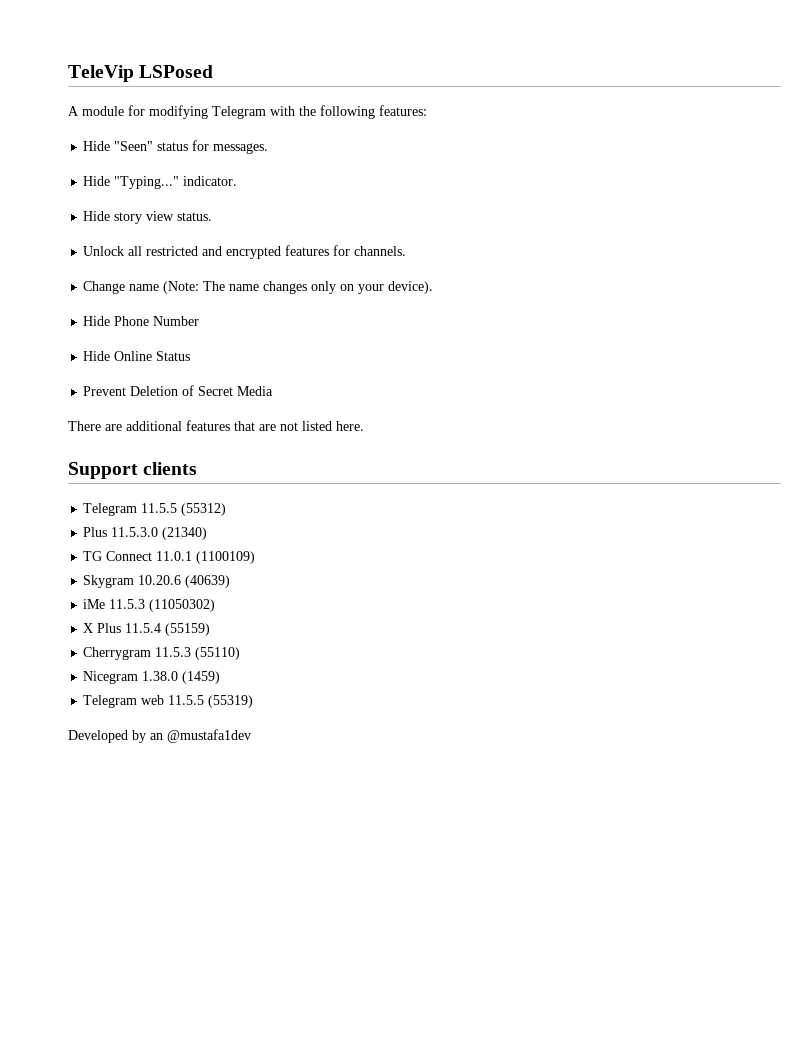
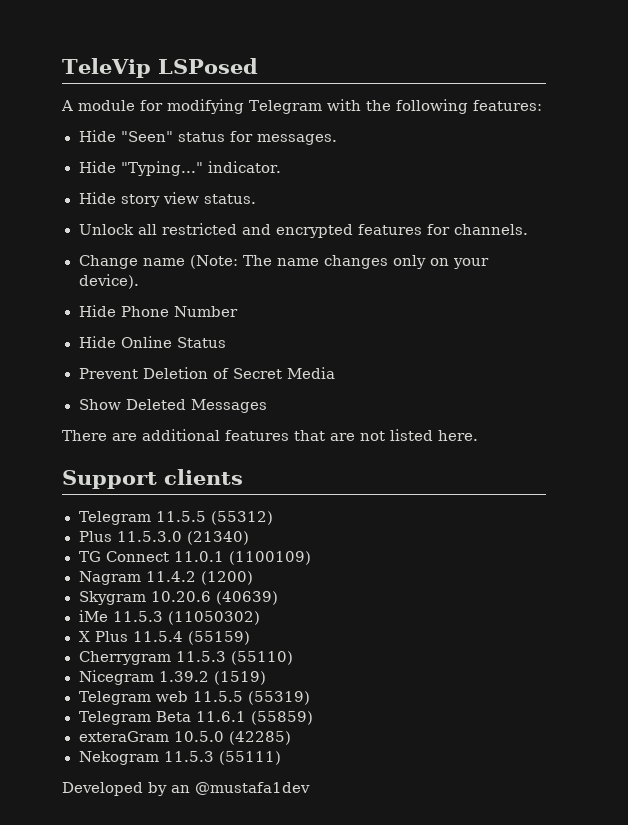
+ Show Deleted Messages
+ Nagram 11.4.2 (1200)
- Nicegram 1.38.0 (1459)
+ Nicegram 1.39.2 (1519)
+ Telegram Beta 11.6.1 (55859)
+ exteraGram 10.5.0 (42285)
+ Nekogram 11.5.3 (55111)

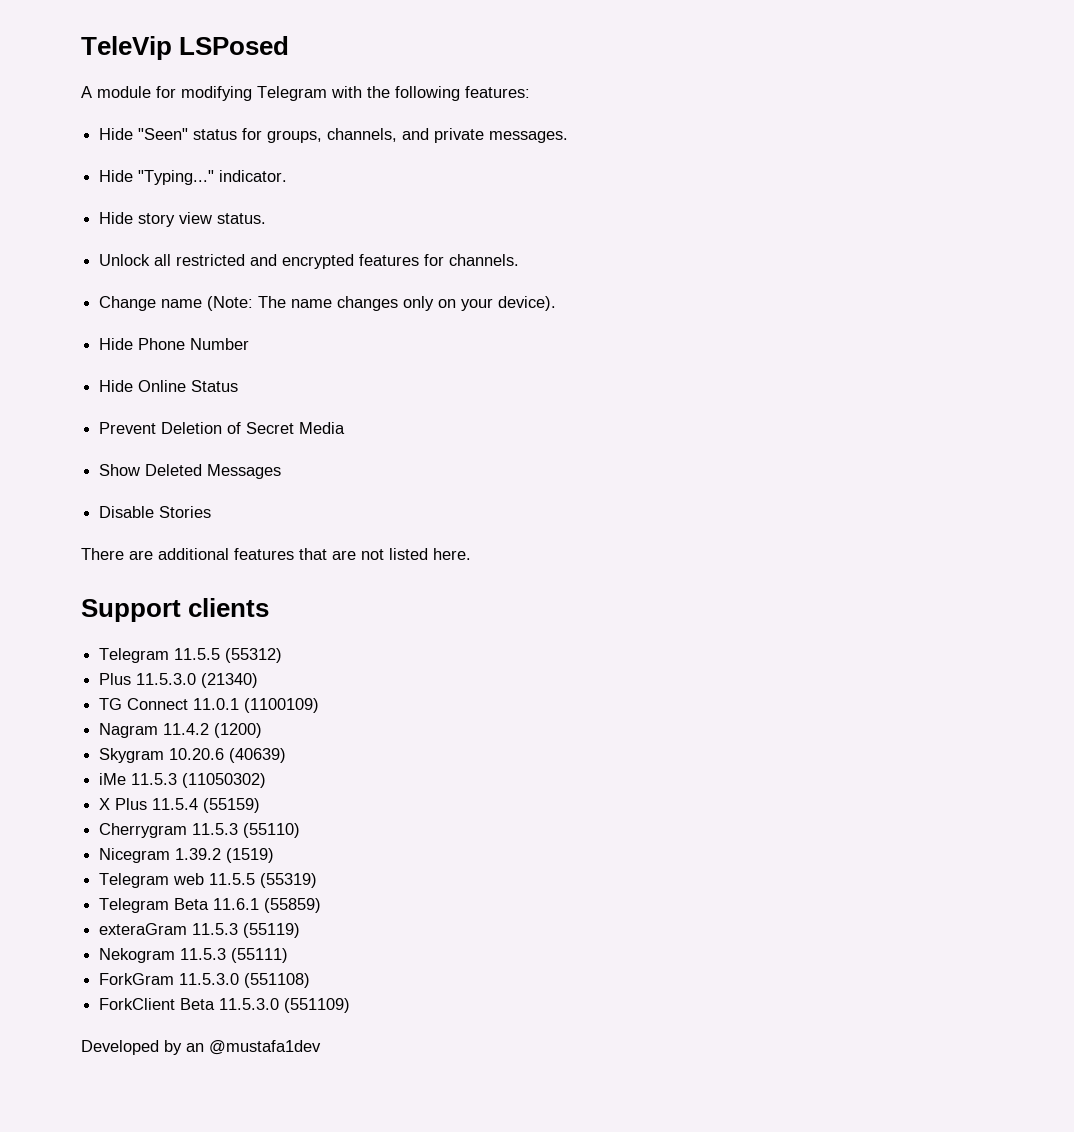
- Hide "Seen" status for messages.
+ Hide "Seen" status for groups, channels, and private messages.
+ Disable Stories
- exteraGram 10.5.0 (42285)
+ exteraGram 11.5.3 (55119)
+ ForkGram 11.5.3.0 (551108)
+ ForkClient Beta 11.5.3.0 (551109)

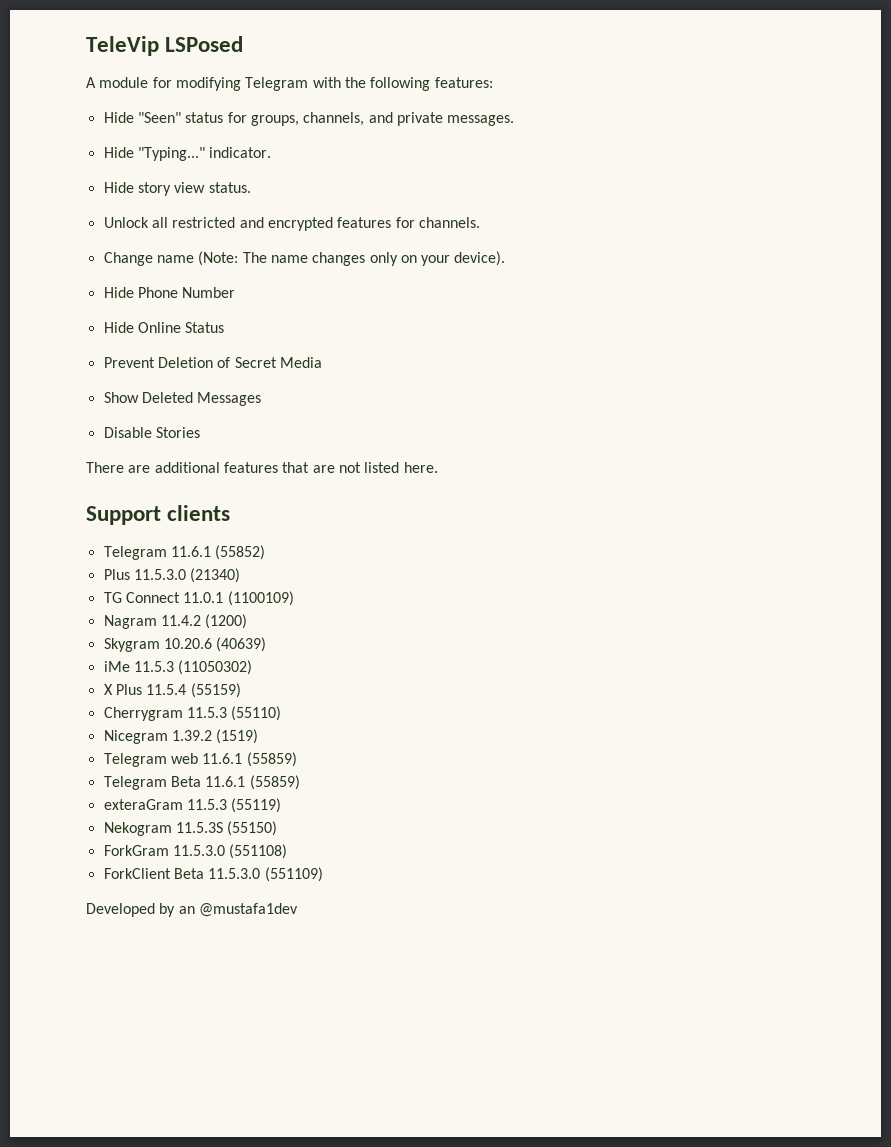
- Telegram 11.5.5 (55312)
+ Telegram 11.6.1 (55852)
- Telegram web 11.5.5 (55319)
+ Telegram web 11.6.1 (55859)
- Nekogram 11.5.3 (55111)
+ Nekogram 11.5.3S (55150)

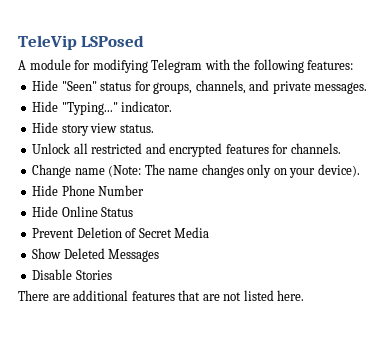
- Support clients
- Telegram 11.6.1 (55852)
- Plus 11.5.3.0 (21340)
- TG Connect 11.0.1 (1100109)
- Nagram 11.4.2 (1200)
- Skygram 10.20.6 (40639)
- iMe 11.5.3 (11050302)
- X Plus 11.5.4 (55159)
- Cherrygram 11.5.3 (55110)
- Nicegram 1.39.2 (1519)
- Telegram web 11.6.1 (55859)
- Telegram Beta 11.6.1 (55859)
- exteraGram 11.5.3 (55119)
- Nekogram 11.5.3S (55150)
- ForkGram 11.5.3.0 (551108)
- ForkClient Beta 11.5.3.0 (551109)
- Developed by an @mustafa1dev

